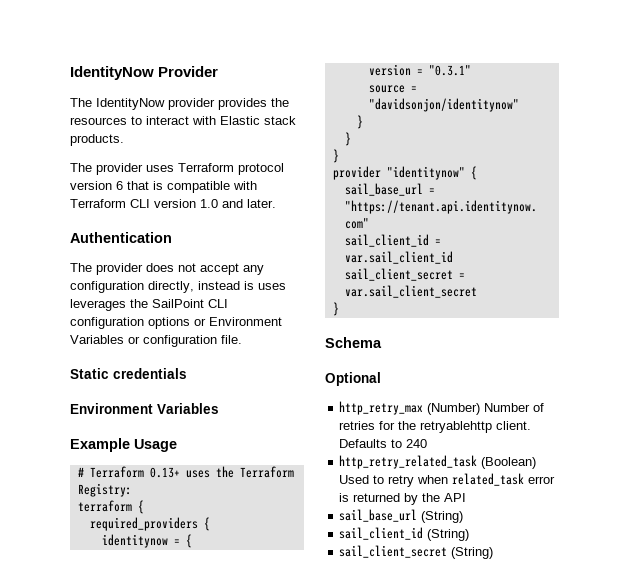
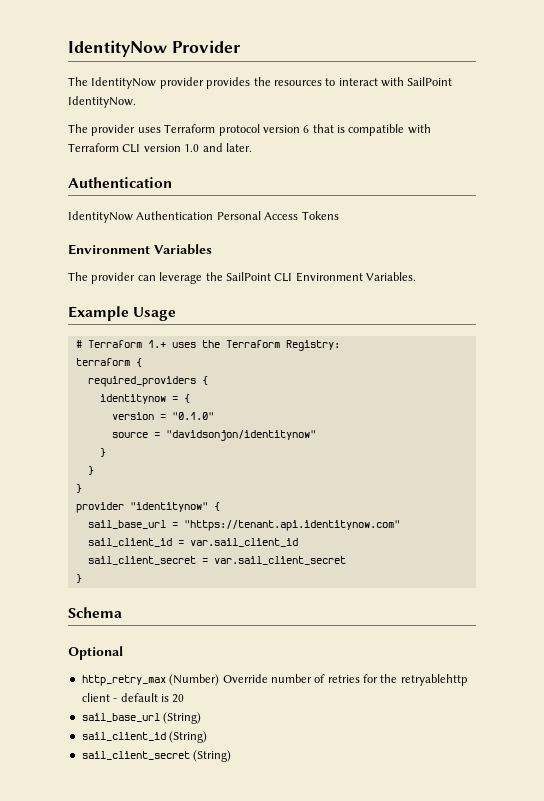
- The IdentityNow provider provides the resources to interact with Elastic stack products.
+ The IdentityNow provider provides the resources to interact with SailPoint IdentityNow.
- The provider does not accept any configuration directly, instead is uses leverages the SailPoint CLI configuration options or Environment Variables or configuration file.
- Static credentials
+ IdentityNow Authentication Personal Access Tokens
  Environment Variables
+ The provider can leverage the SailPoint CLI Environment Variables.
- # Terraform 0.13+ uses the Terraform Registry:
+ # Terraform 1.+ uses the Terraform Registry:
- version = "0.3.1"
+ version = "0.1.0"
- http_retry_max (Number) Number of retries for the retryablehttp client. Defaults to 240
- http_retry_related_task (Boolean) Used to retry when related_task error is returned by the API
+ http_retry_max (Number) Override number of retries for the retryablehttp client - default is 20

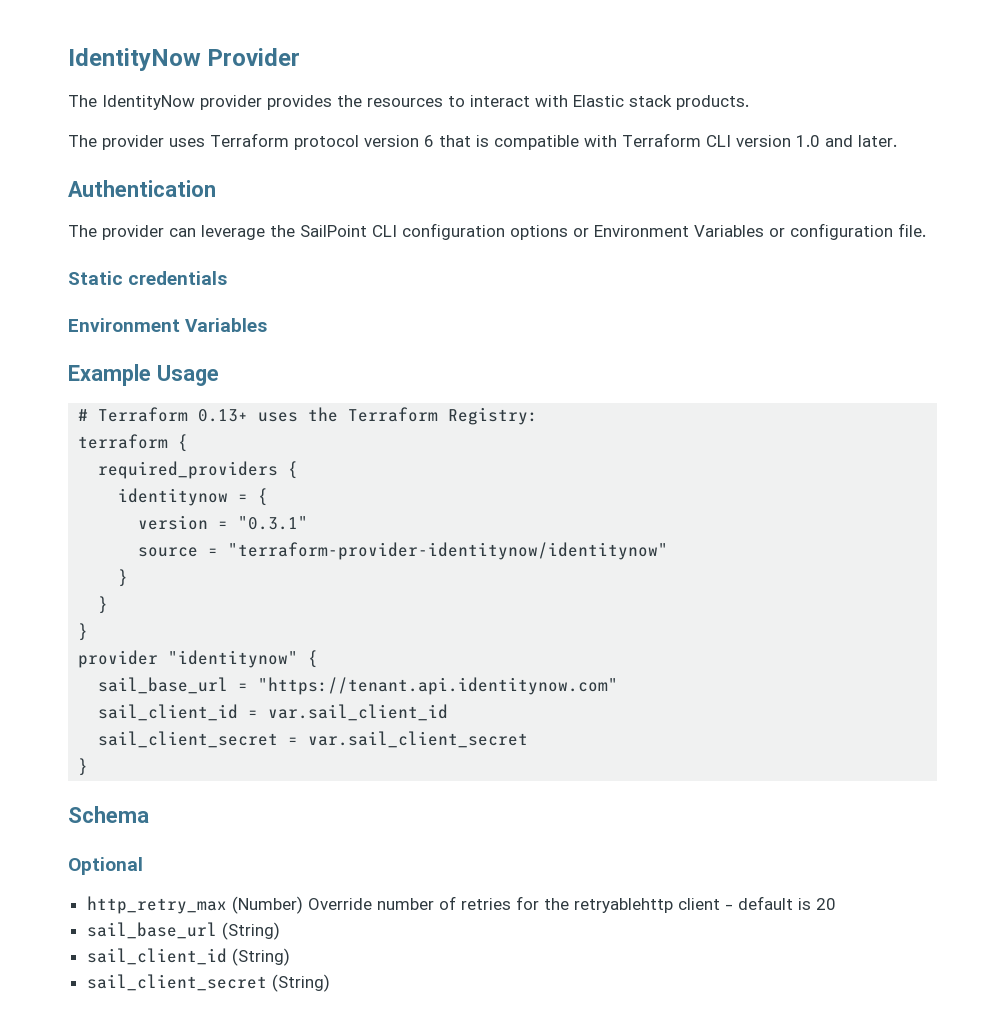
- The IdentityNow provider provides the resources to interact with SailPoint IdentityNow.
+ The IdentityNow provider provides the resources to interact with Elastic stack products.
- IdentityNow Authentication Personal Access Tokens
- Environment Variables
- The provider can leverage the SailPoint CLI Environment Variables.
+ The provider can leverage the SailPoint CLI configuration options or Environment Variables or configuration file.
+ Static credentials
+ Environment Variables
- # Terraform 1.+ uses the Terraform Registry:
+ # Terraform 0.13+ uses the Terraform Registry:
- version = "0.1.0"
+ version = "0.3.1"
- source = "davidsonjon/identitynow"
+ source = "terraform-provider-identitynow/identitynow"

